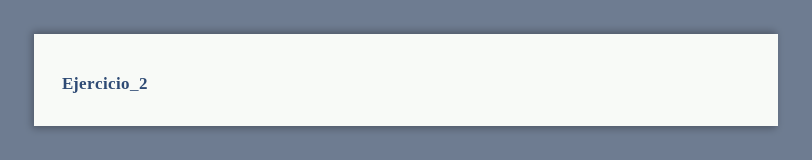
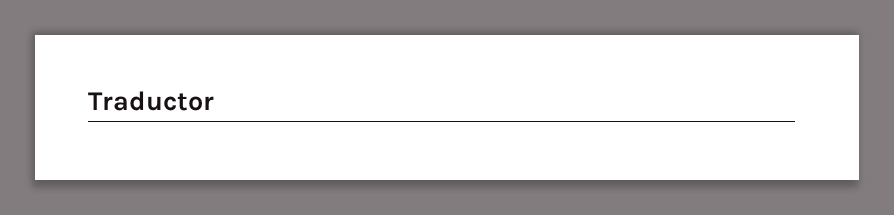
- Ejercicio_2
+ Traductor

